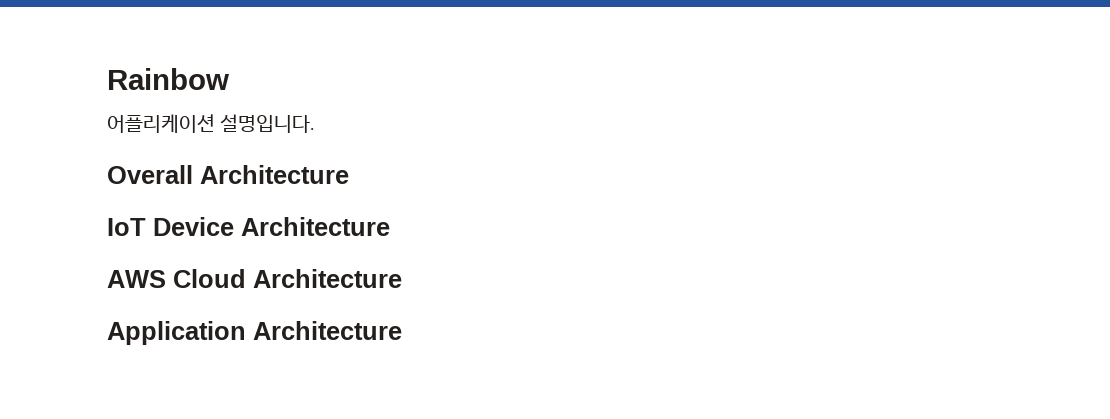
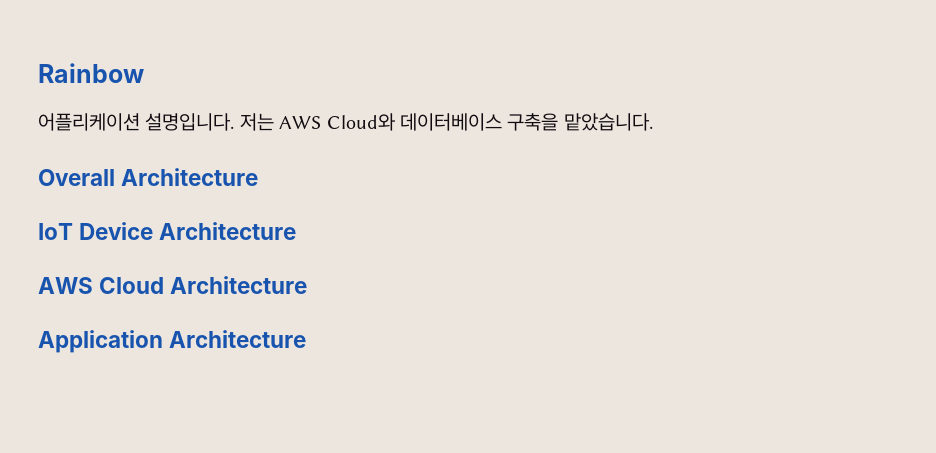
+ 저는 AWS Cloud와 데이터베이스 구축을 맡았습니다.

